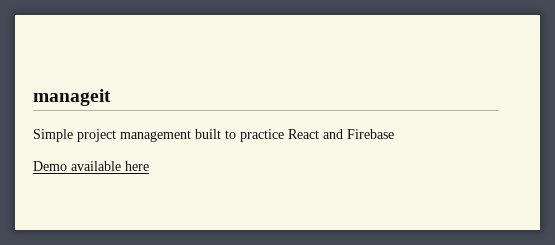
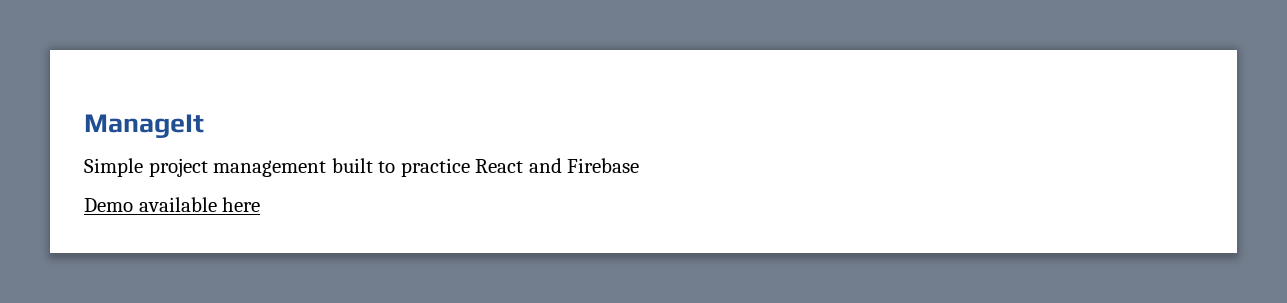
- manageit
+ ManageIt

